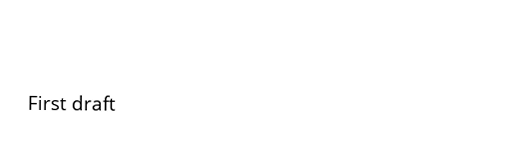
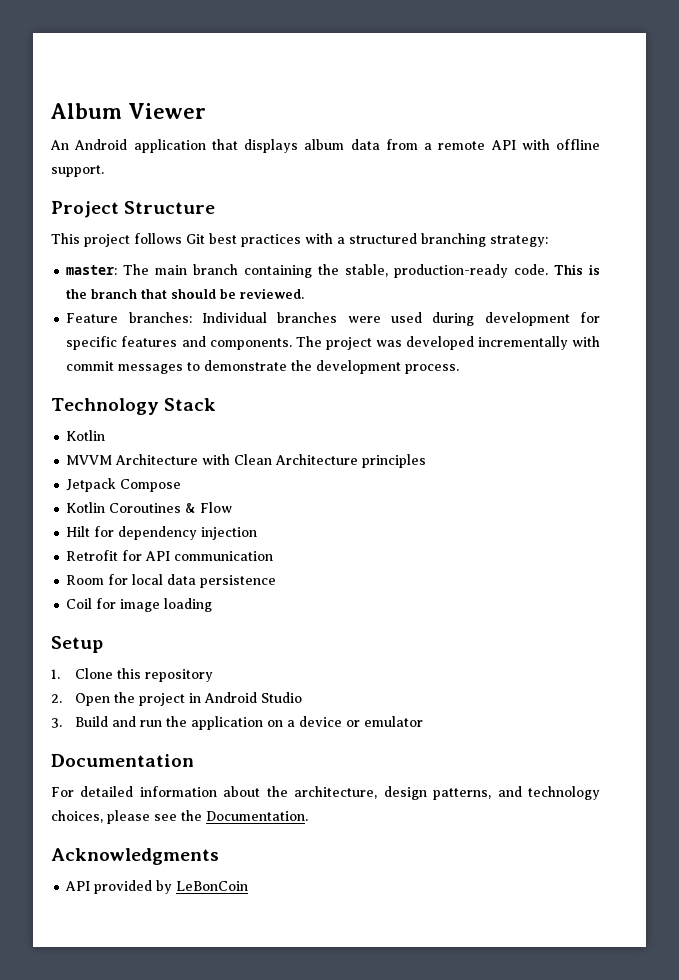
- First draft
+ Album Viewer
+ An Android application that displays album data from a remote API with offline support.
+ Project Structure
+ This project follows Git best practices with a structured branching strategy:
+ master: The main branch containing the stable, production-ready code. This is the branch that should be reviewed.
+ Feature branches: Individual branches were used during development for specific features and components. The project was developed incrementally with commit messages to demonstrate the development process.
+ Technology Stack
+ Kotlin
+ MVVM Architecture with Clean Architecture principles
+ Jetpack Compose
+ Kotlin Coroutines & Flow
+ Hilt for dependency injection
+ Retrofit for API communication
+ Room for local data persistence
+ Coil for image loading
+ Setup
+ 1. Clone this repository
+ 2. Open the project in Android Studio
+ 3. Build and run the application on a device or emulator
+ Documentation
+ For detailed information about the architecture, design patterns, and technology choices, please see the Documentation.
+ Acknowledgments
+ API provided by LeBonCoin

